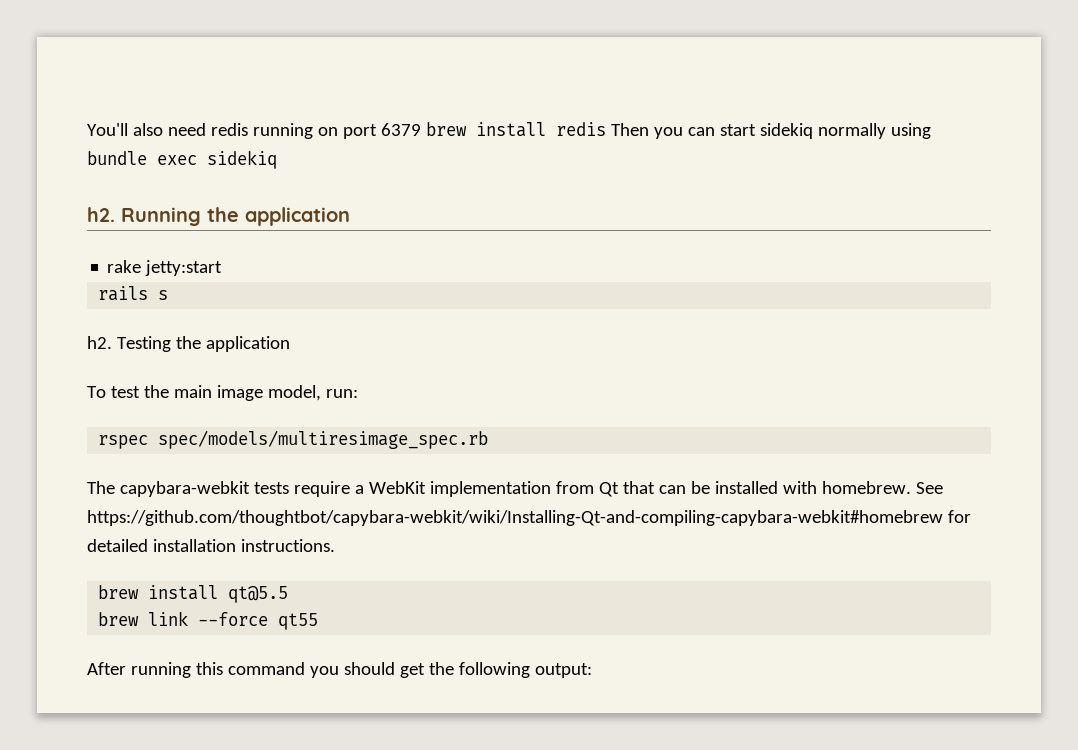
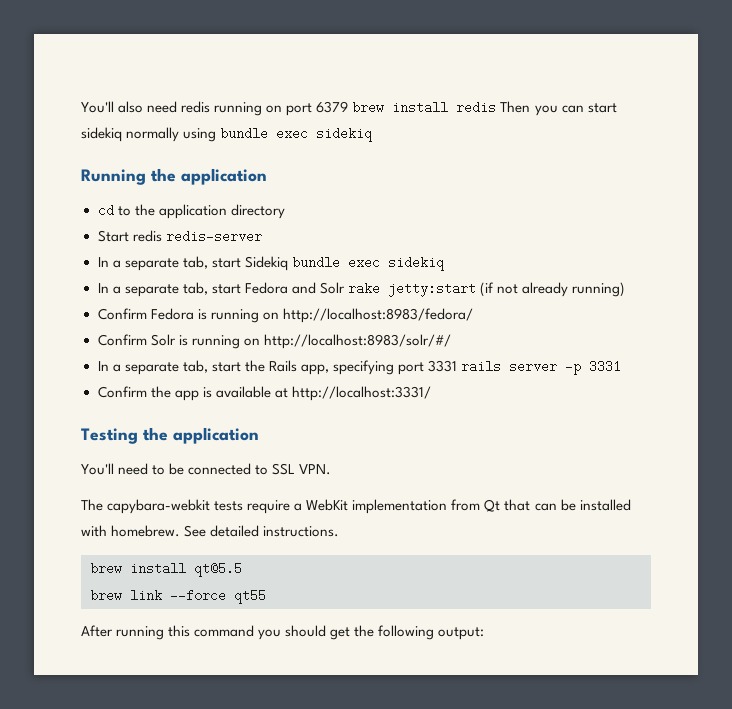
  You'll also need redis running on port 6379 brew install redis Then you can start sidekiq normally using bundle exec sidekiq
- h2. Running the application
+ Running the application
- rake jetty:start
- rails s
- h2. Testing the application
- To test the main image model, run:
- rspec spec/models/multiresimage_spec.rb
+ cd to the application directory
+ Start redis redis-server
+ In a separate tab, start Sidekiq bundle exec sidekiq
+ In a separate tab, start Fedora and Solr rake jetty:start (if not already running)
+ Confirm Fedora is running on http://localhost:8983/fedora/
+ Confirm Solr is running on http://localhost:8983/solr/#/
+ In a separate tab, start the Rails app, specifying port 3331 rails server -p 3331
+ Confirm the app is available at http://localhost:3331/
+ Testing the application
+ You'll need to be connected to SSL VPN.
- See https://github.com/thoughtbot/capybara-webkit/wiki/Installing-Qt-and-compiling-capybara-webkit#homebrew for detailed installation instructions.
+ See detailed instructions.

